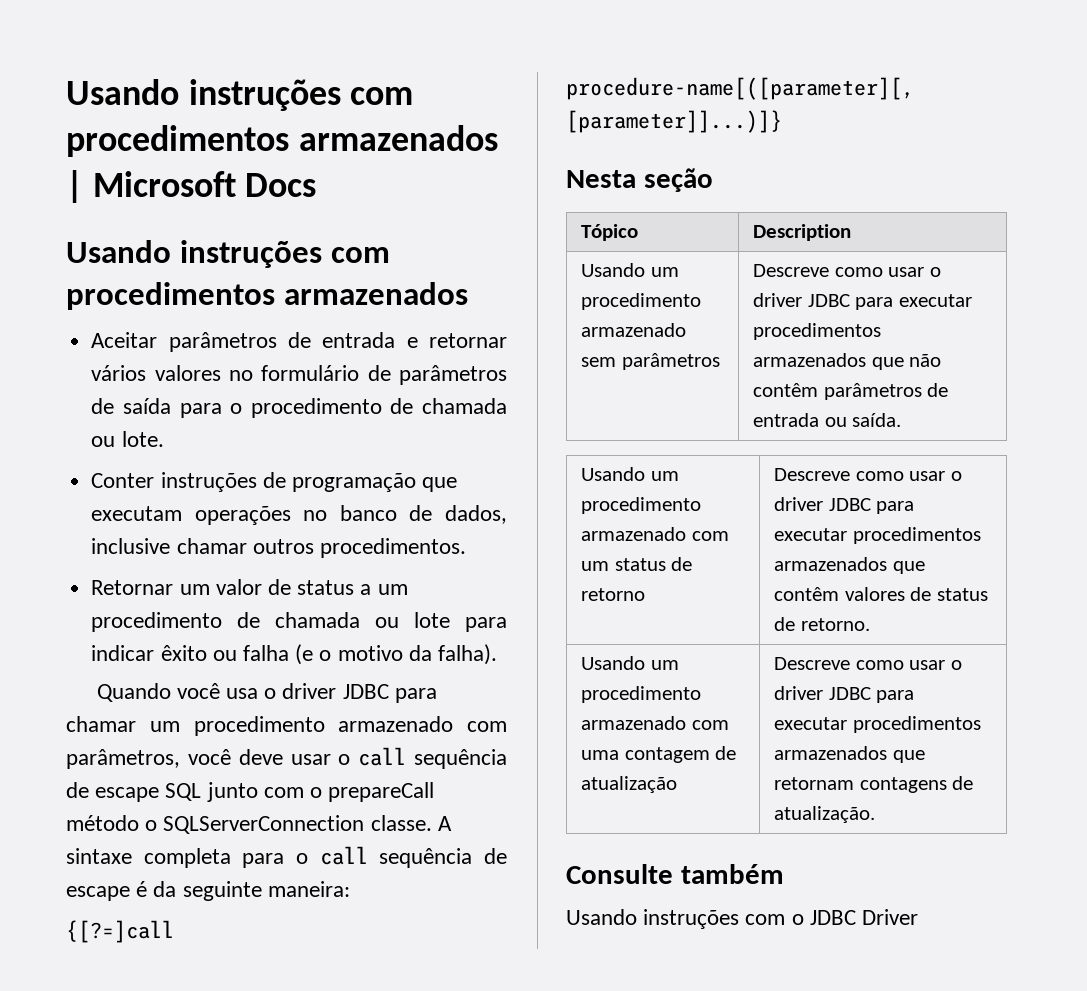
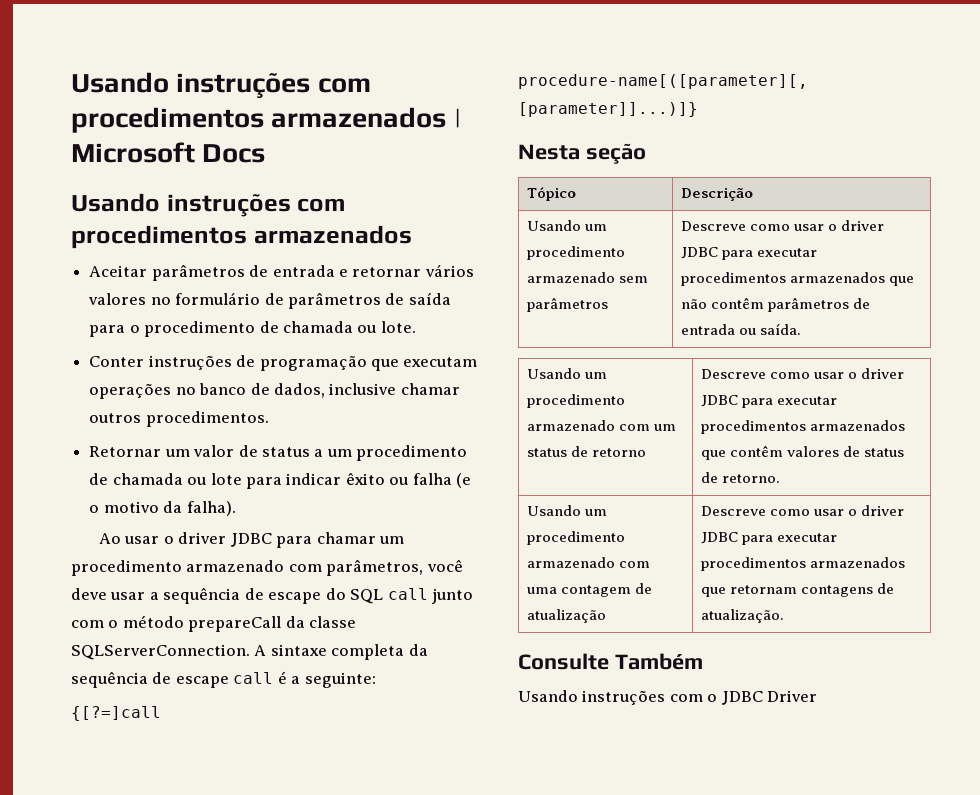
- Quando você usa o driver JDBC para chamar um procedimento armazenado com parâmetros, você deve usar o call sequência de escape SQL junto com o prepareCall método o SQLServerConnection classe. A sintaxe completa para o call sequência de escape é da seguinte maneira:
+ Ao usar o driver JDBC para chamar um procedimento armazenado com parâmetros, você deve usar a sequência de escape do SQL call junto com o método prepareCall da classe SQLServerConnection. A sintaxe completa da sequência de escape call é a seguinte:
- Tópico | Description
+ Tópico | Descrição
- Consulte também
+ Consulte Também

